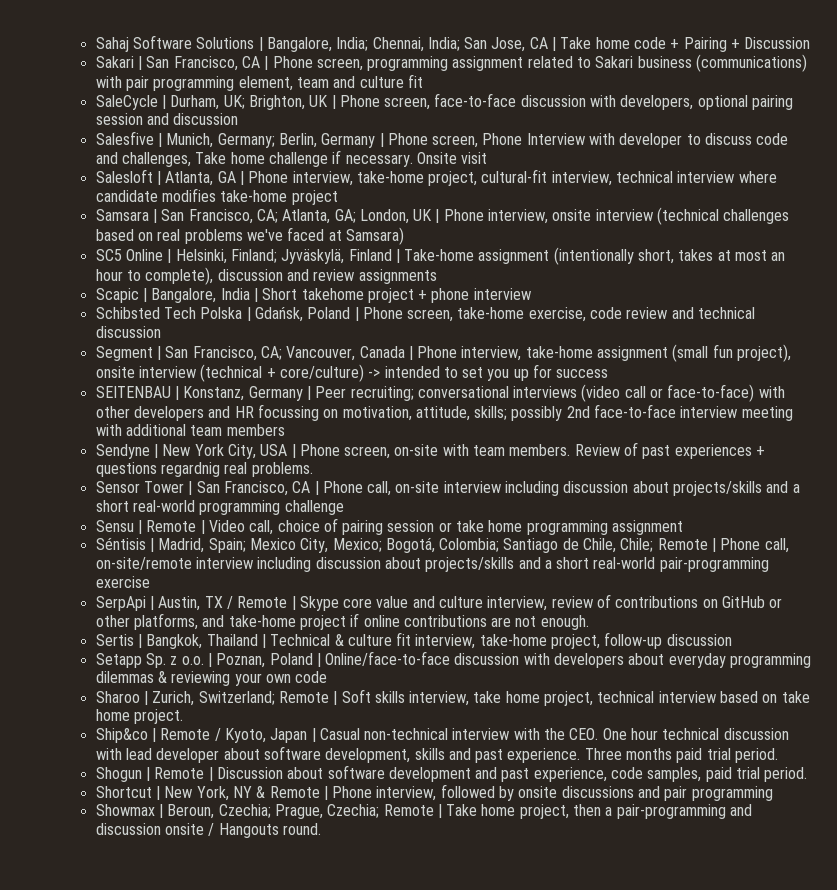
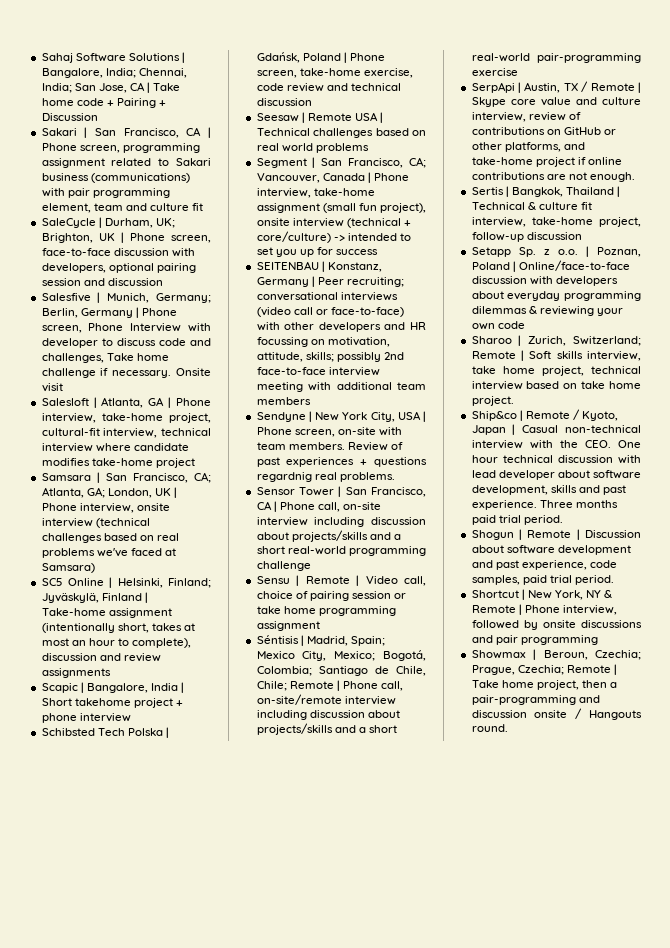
+ Seesaw | Remote USA | Technical challenges based on real world problems

